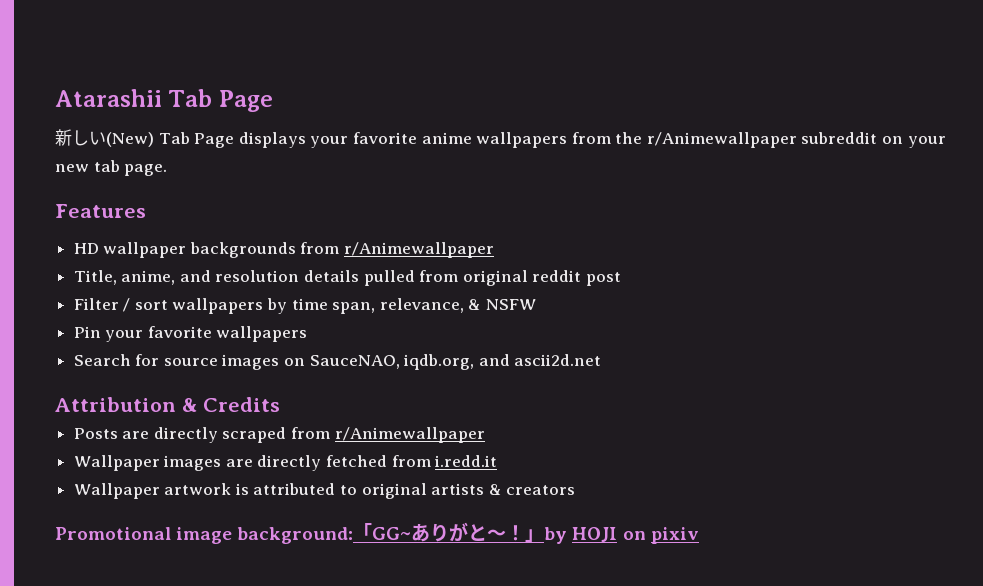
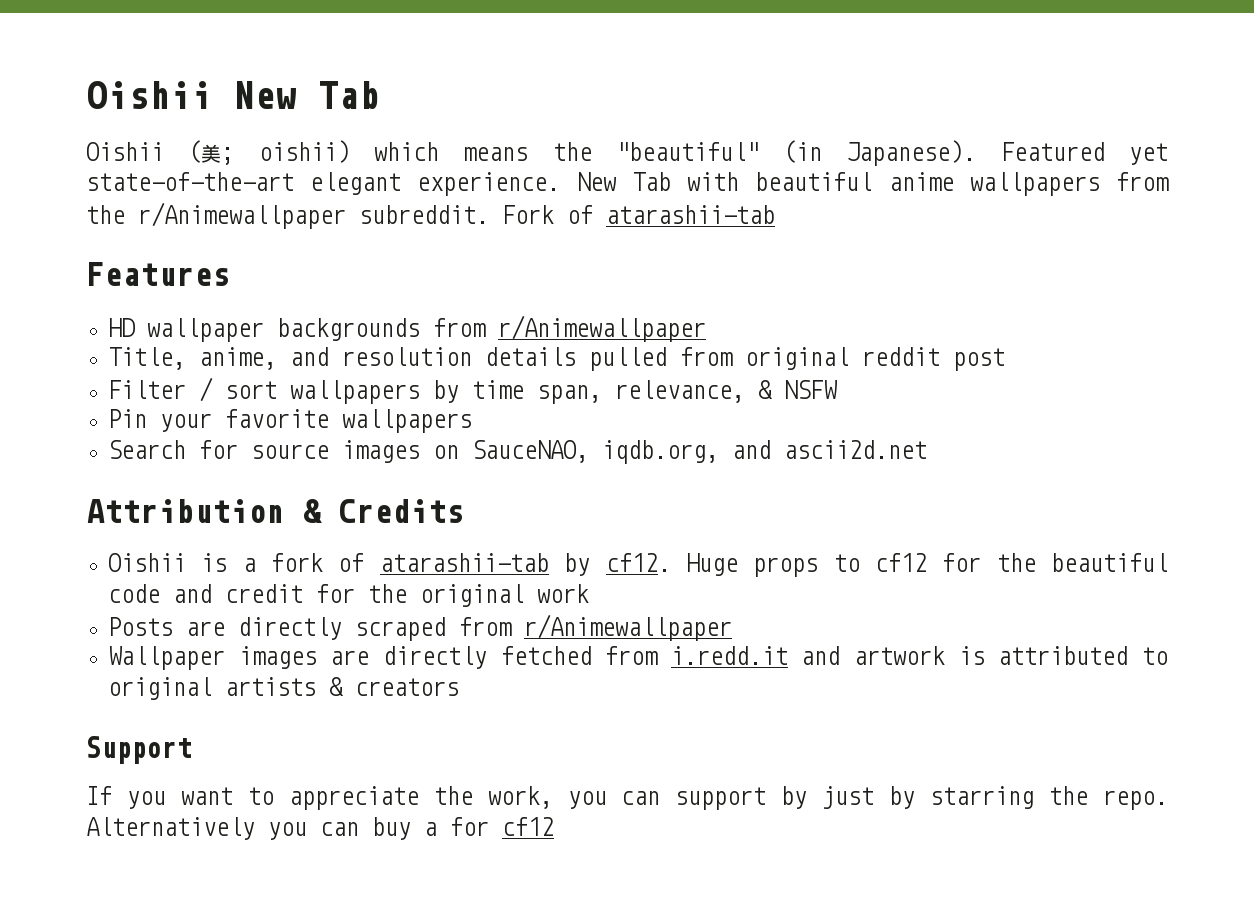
- Atarashii Tab Page
- 新しい(New) Tab Page displays your favorite anime wallpapers from the r/Animewallpaper subreddit on your new tab page.
+ Oishii New Tab
+ Oishii (美; oishii) which means the "beautiful" (in Japanese). Featured yet state-of-the-art elegant experience. New Tab with beautiful anime wallpapers from the r/Animewallpaper subreddit. Fork of atarashii-tab
+ Oishii is a fork of atarashii-tab by cf12. Huge props to cf12 for the beautiful code and credit for the original work
- Wallpaper images are directly fetched from i.redd.it
- Wallpaper artwork is attributed to original artists & creators
+ Wallpaper images are directly fetched from i.redd.it and artwork is attributed to original artists & creators
- Promotional image background:「GG~ありがと〜！」by HOJI on pixiv
+ Support
+ If you want to appreciate the work, you can support by just by starring the repo. Alternatively you can buy a for cf12

